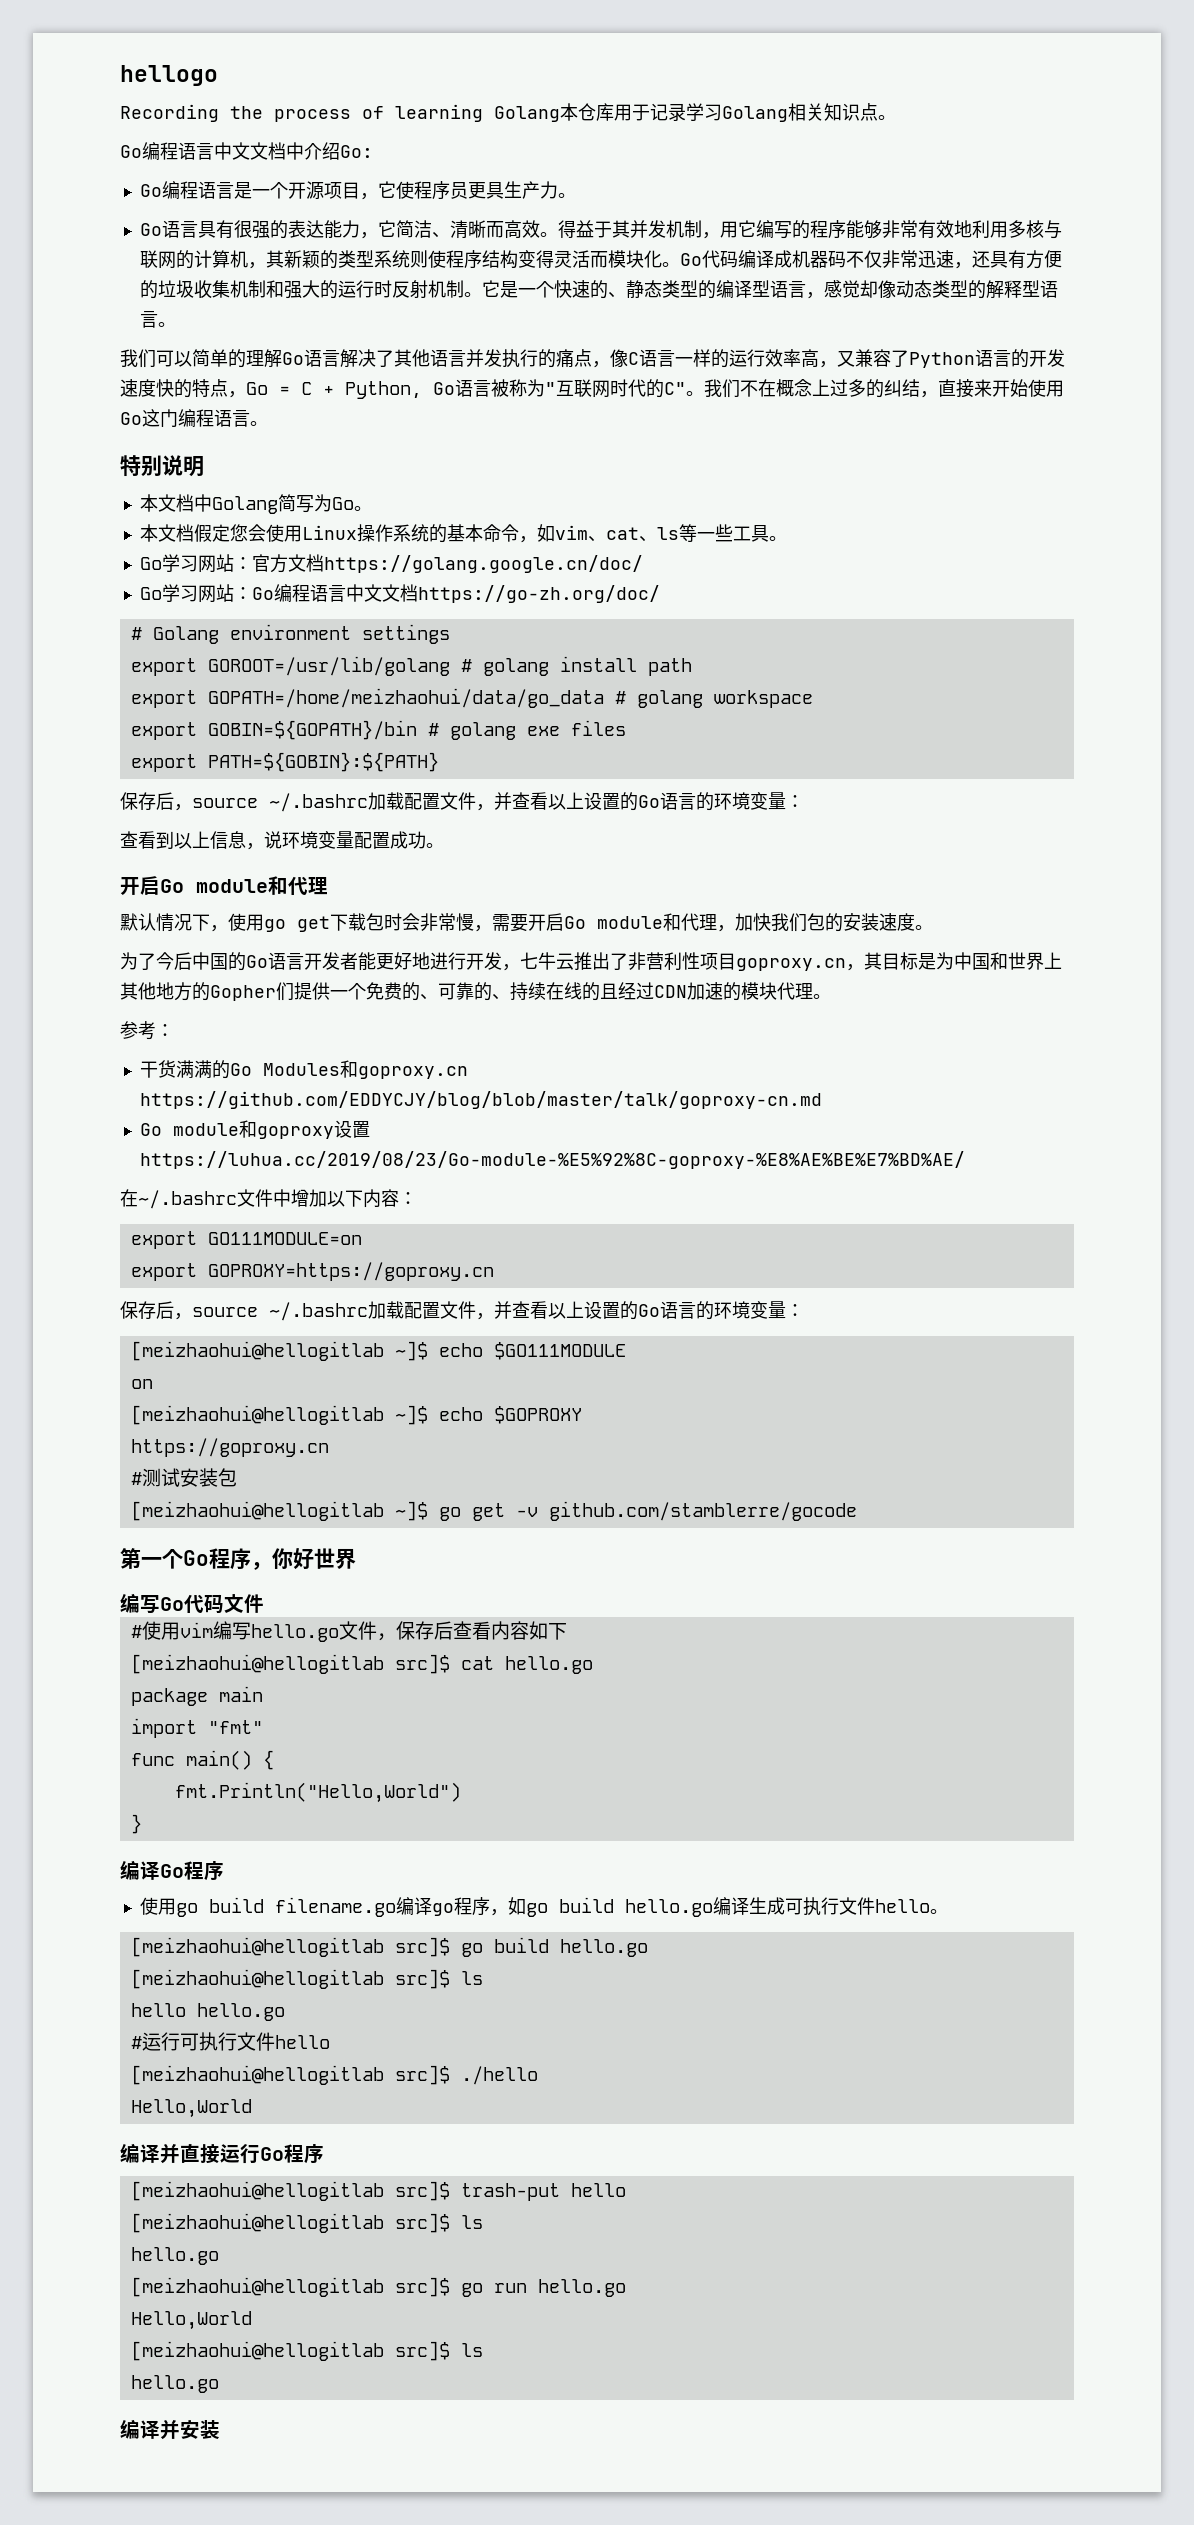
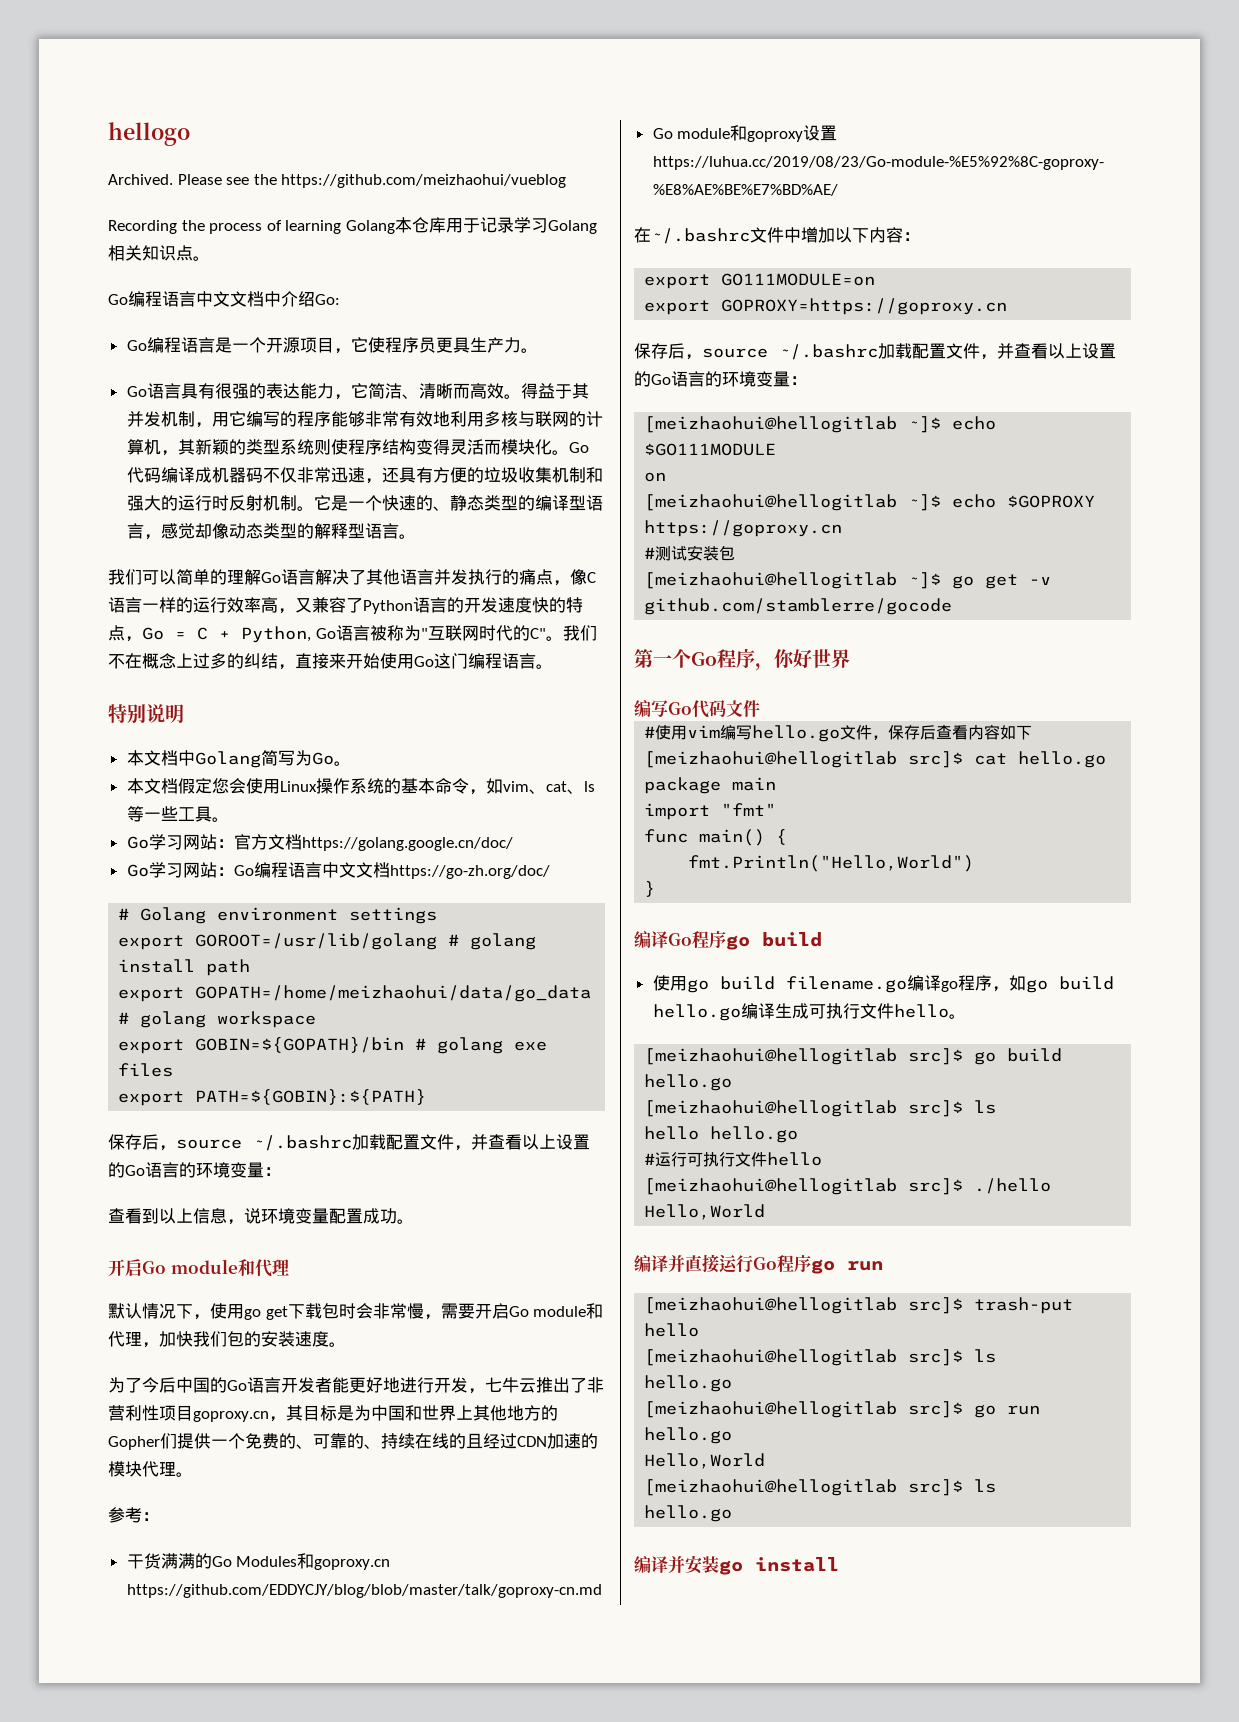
+ Archived. Please see the https://github.com/meizhaohui/vueblog
- 编译Go程序
+ 编译Go程序go build
- 编译并直接运行Go程序
+ 编译并直接运行Go程序go run
- 编译并安装
+ 编译并安装go install

